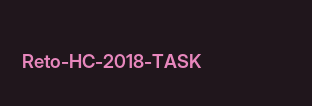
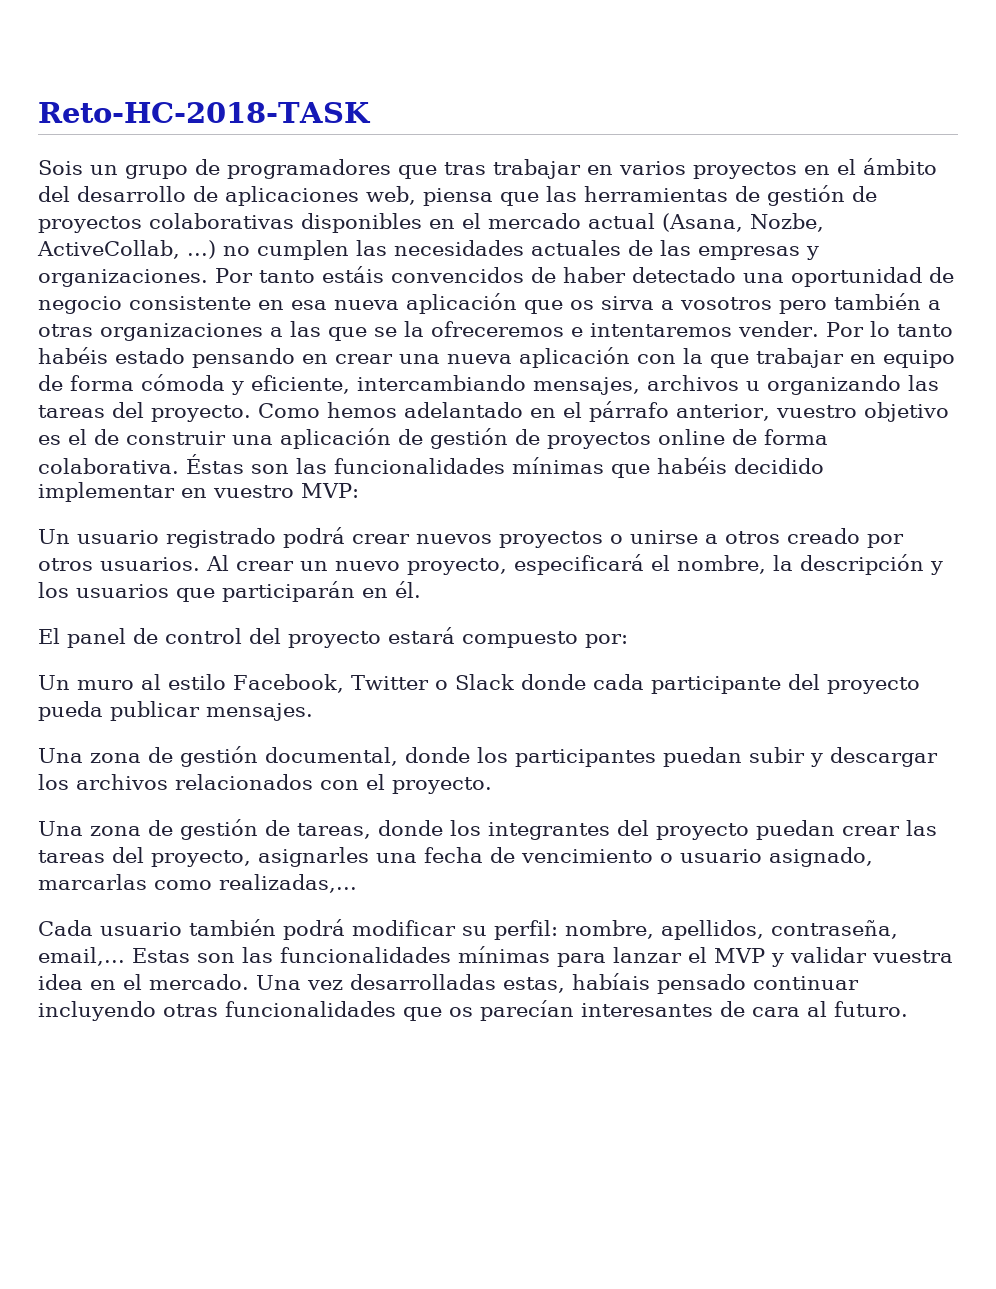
+ Sois un grupo de programadores que tras trabajar en varios proyectos en el ámbito del desarrollo de aplicaciones web, piensa que las herramientas de gestión de proyectos colaborativas disponibles en el mercado actual (Asana, Nozbe, ActiveCollab, ...) no cumplen las necesidades actuales de las empresas y organizaciones. Por tanto estáis convencidos de haber detectado una oportunidad de negocio consistente en esa nueva aplicación que os sirva a vosotros pero también a otras organizaciones a las que se la ofreceremos e intentaremos vender. Por lo tanto habéis estado pensando en crear una nueva aplicación con la que trabajar en equipo de forma cómoda y eficiente, intercambiando mensajes, archivos u organizando las tareas del proyecto. Como hemos adelantado en el párrafo anterior, vuestro objetivo es el de construir una aplicación de gestión de proyectos online de forma colaborativa. Éstas son las funcionalidades mínimas que habéis decidido implementar en vuestro MVP:
+ Un usuario registrado podrá crear nuevos proyectos o unirse a otros creado por otros usuarios. Al crear un nuevo proyecto, especificará el nombre, la descripción y los usuarios que participarán en él.
+ El panel de control del proyecto estará compuesto por:
+ Un muro al estilo Facebook, Twitter o Slack donde cada participante del proyecto pueda publicar mensajes.
+ Una zona de gestión documental, donde los participantes puedan subir y descargar los archivos relacionados con el proyecto.
+ Una zona de gestión de tareas, donde los integrantes del proyecto puedan crear las tareas del proyecto, asignarles una fecha de vencimiento o usuario asignado, marcarlas como realizadas,...
+ Cada usuario también podrá modificar su perfil: nombre, apellidos, contraseña, email,... Estas son las funcionalidades mínimas para lanzar el MVP y validar vuestra idea en el mercado. Una vez desarrolladas estas, habíais pensado continuar incluyendo otras funcionalidades que os parecían interesantes de cara al futuro.

